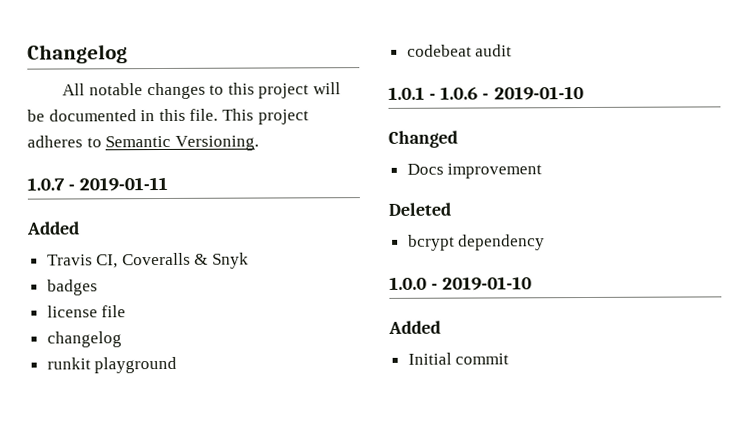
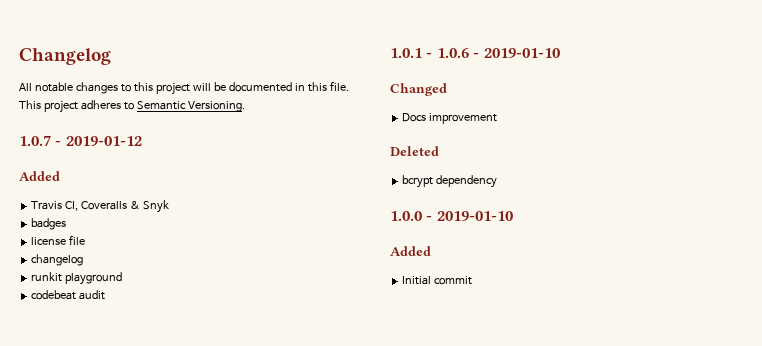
- 1.0.7 - 2019-01-11
+ 1.0.7 - 2019-01-12

